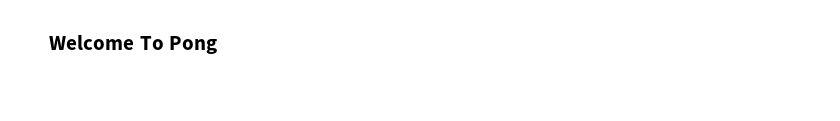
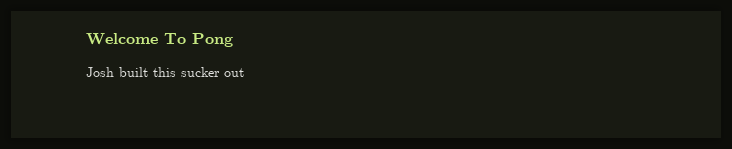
+ Josh built this sucker out

